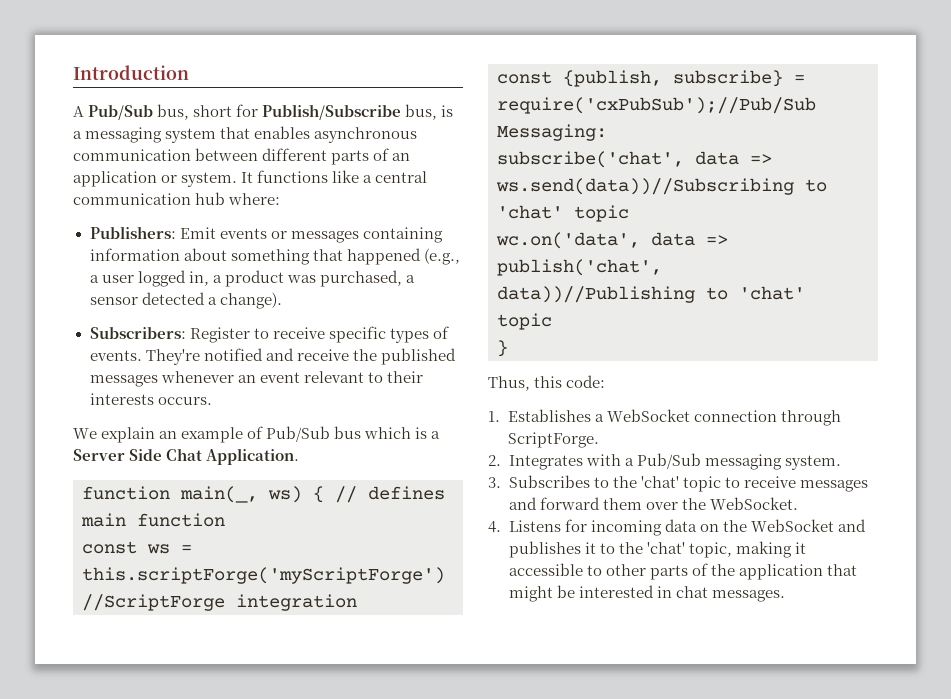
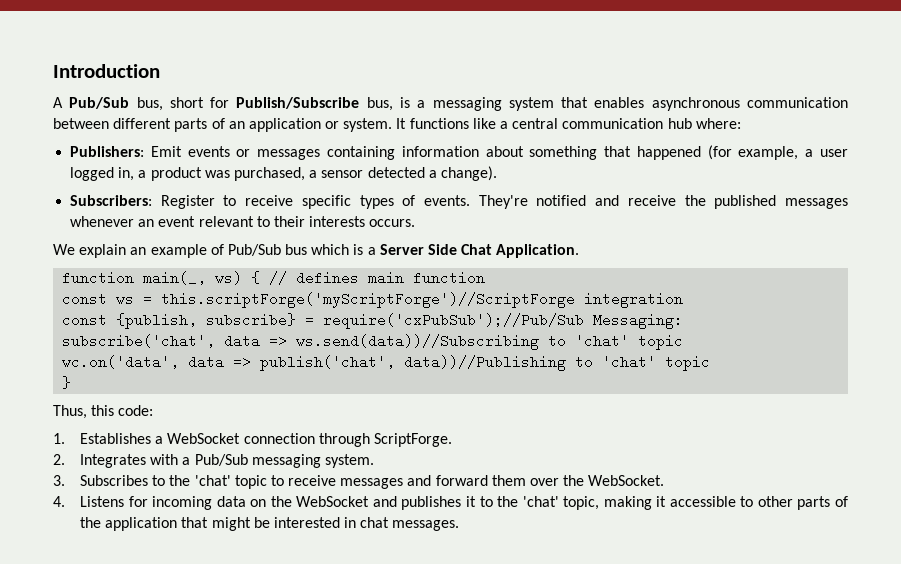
- Publishers: Emit events or messages containing information about something that happened (e.g., a user logged in, a product was purchased, a sensor detected a change).
+ Publishers: Emit events or messages containing information about something that happened (for example, a user logged in, a product was purchased, a sensor detected a change).

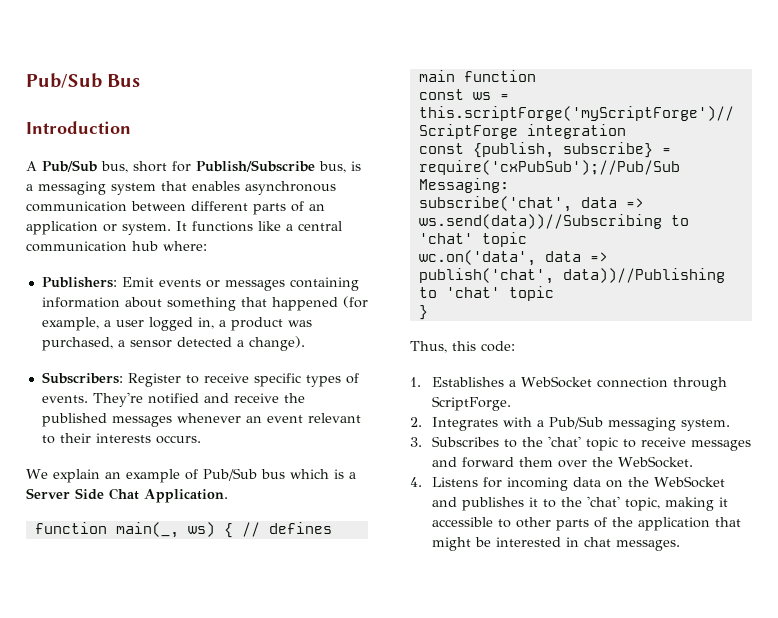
+ Pub/Sub Bus

